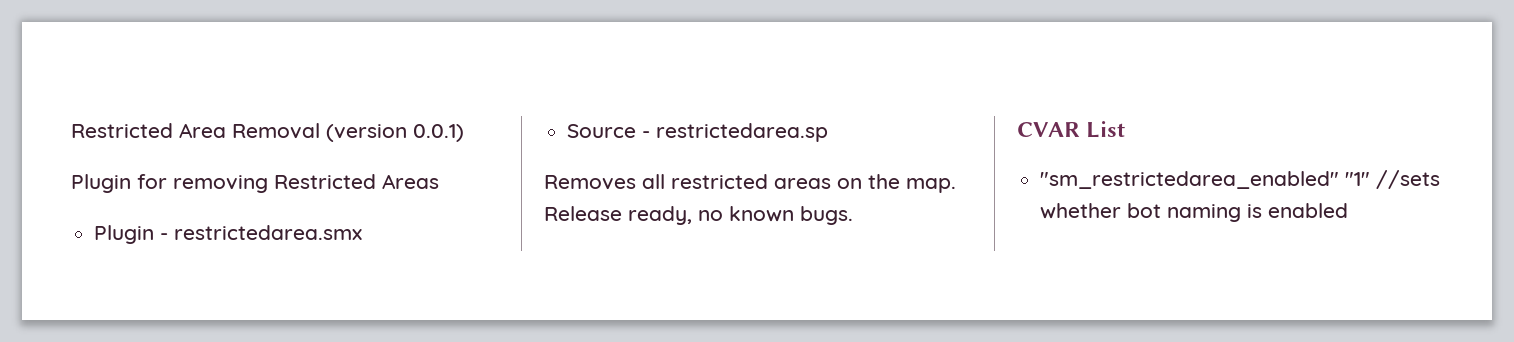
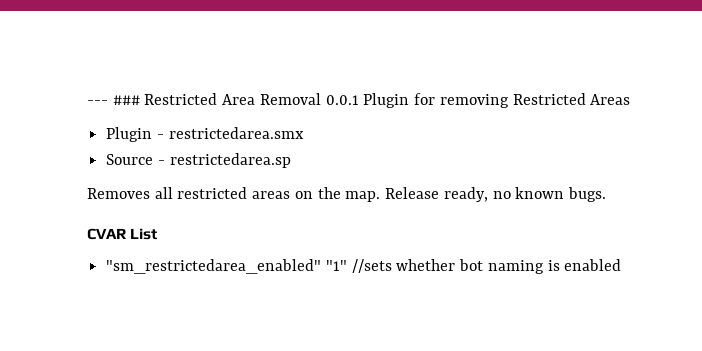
- Restricted Area Removal (version 0.0.1)
- Plugin for removing Restricted Areas
+ --- ### Restricted Area Removal 0.0.1 Plugin for removing Restricted Areas

